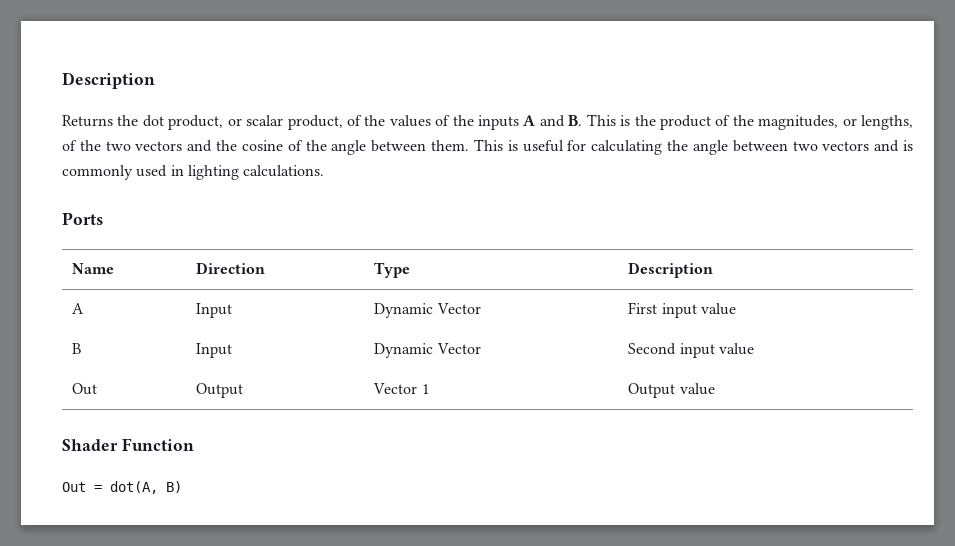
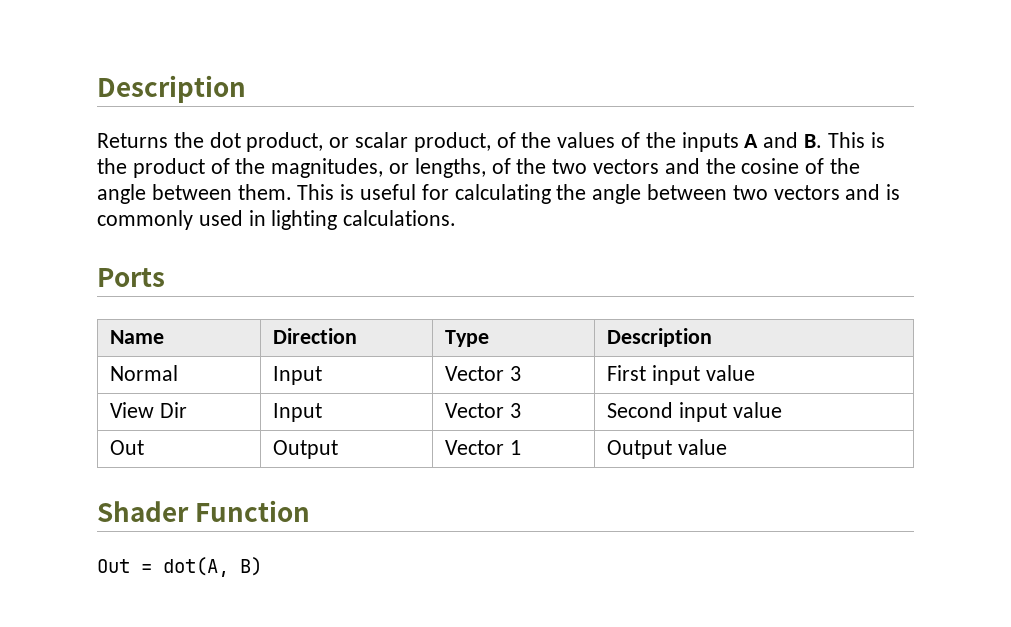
- A | Input | Dynamic Vector | First input value
+ Normal | Input | Vector 3 | First input value
- B | Input | Dynamic Vector | Second input value
+ View Dir | Input | Vector 3 | Second input value

